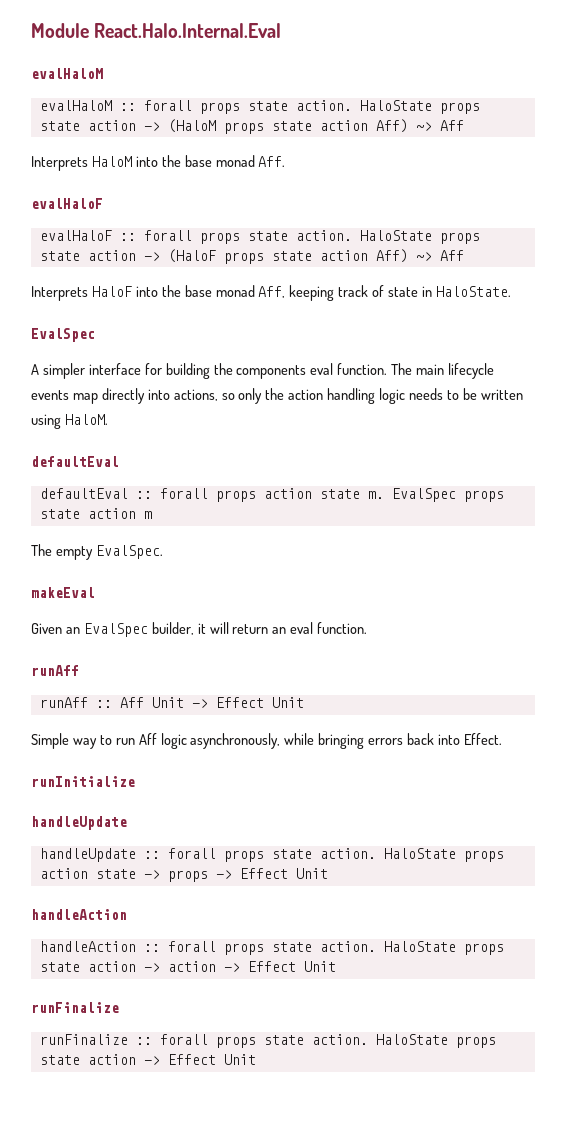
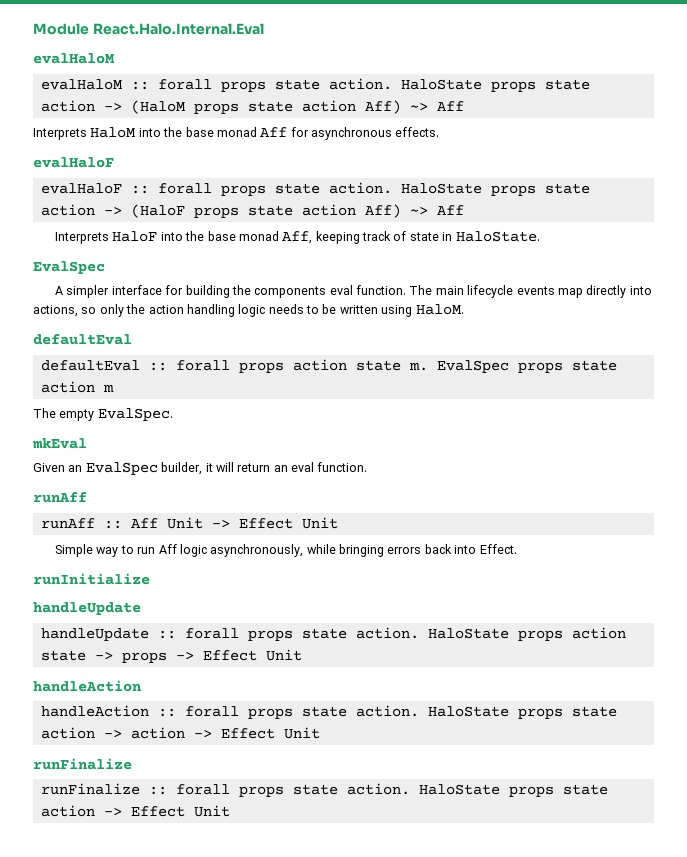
- Interprets HaloM into the base monad Aff.
+ Interprets HaloM into the base monad Aff for asynchronous effects.
- makeEval
+ mkEval

